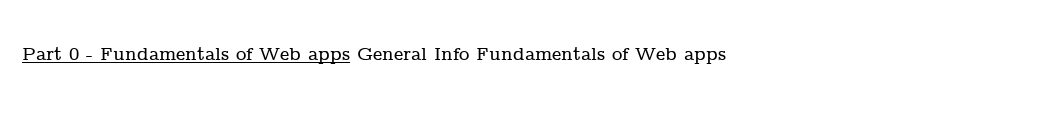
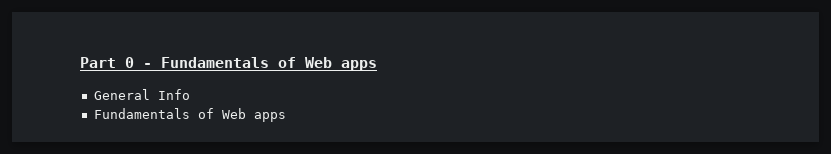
- Part 0 - Fundamentals of Web apps General Info Fundamentals of Web apps
+ Part 0 - Fundamentals of Web apps
+ General Info
+ Fundamentals of Web apps

